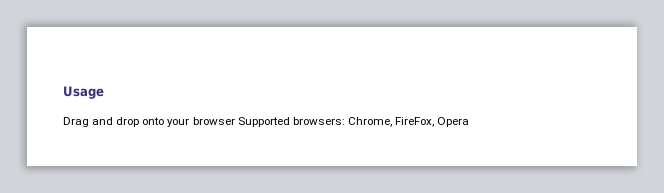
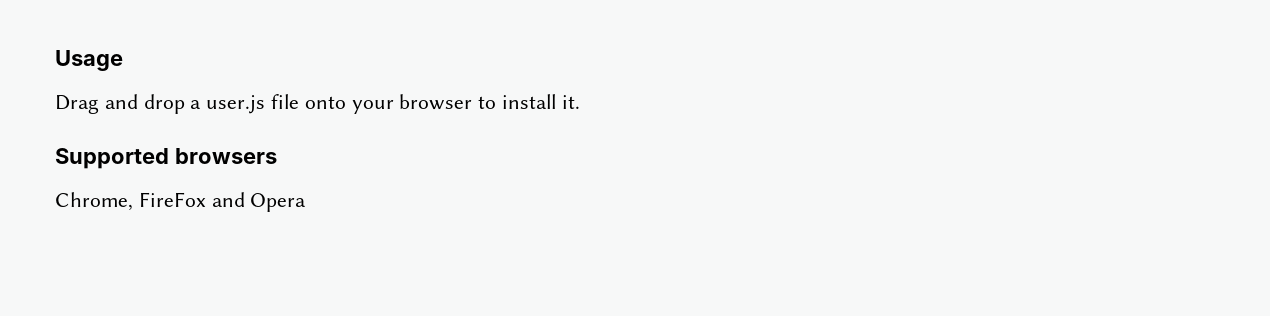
- Drag and drop onto your browser Supported browsers: Chrome, FireFox, Opera
+ Drag and drop a user.js file onto your browser to install it.
+ Supported browsers
+ Chrome, FireFox and Opera

